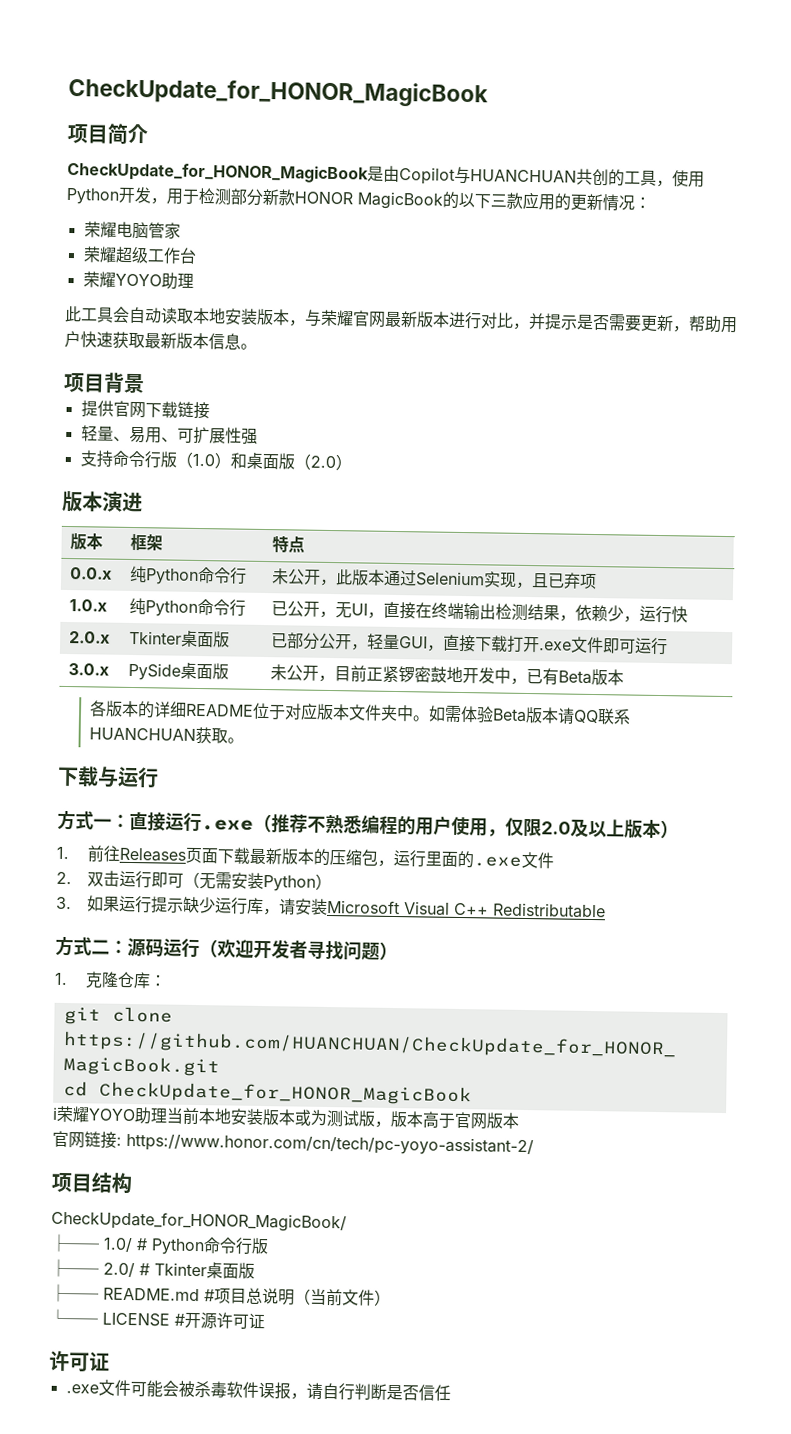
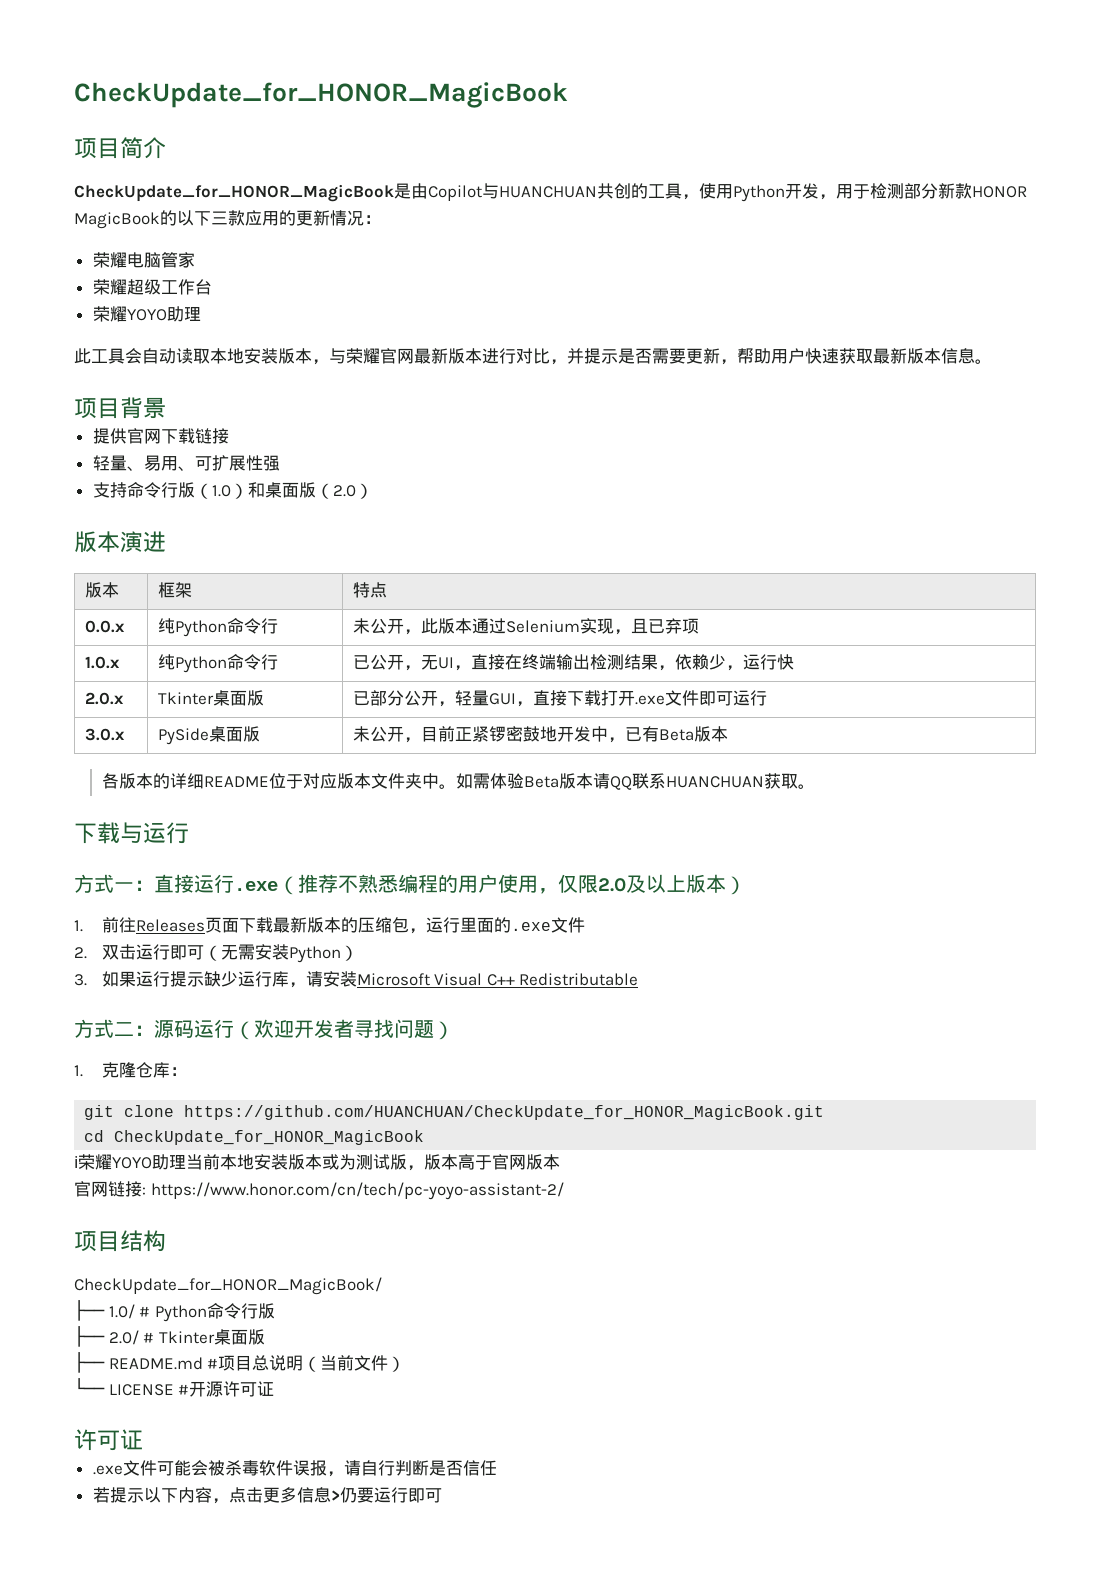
+ 若提示以下内容，点击更多信息>仍要运行即可

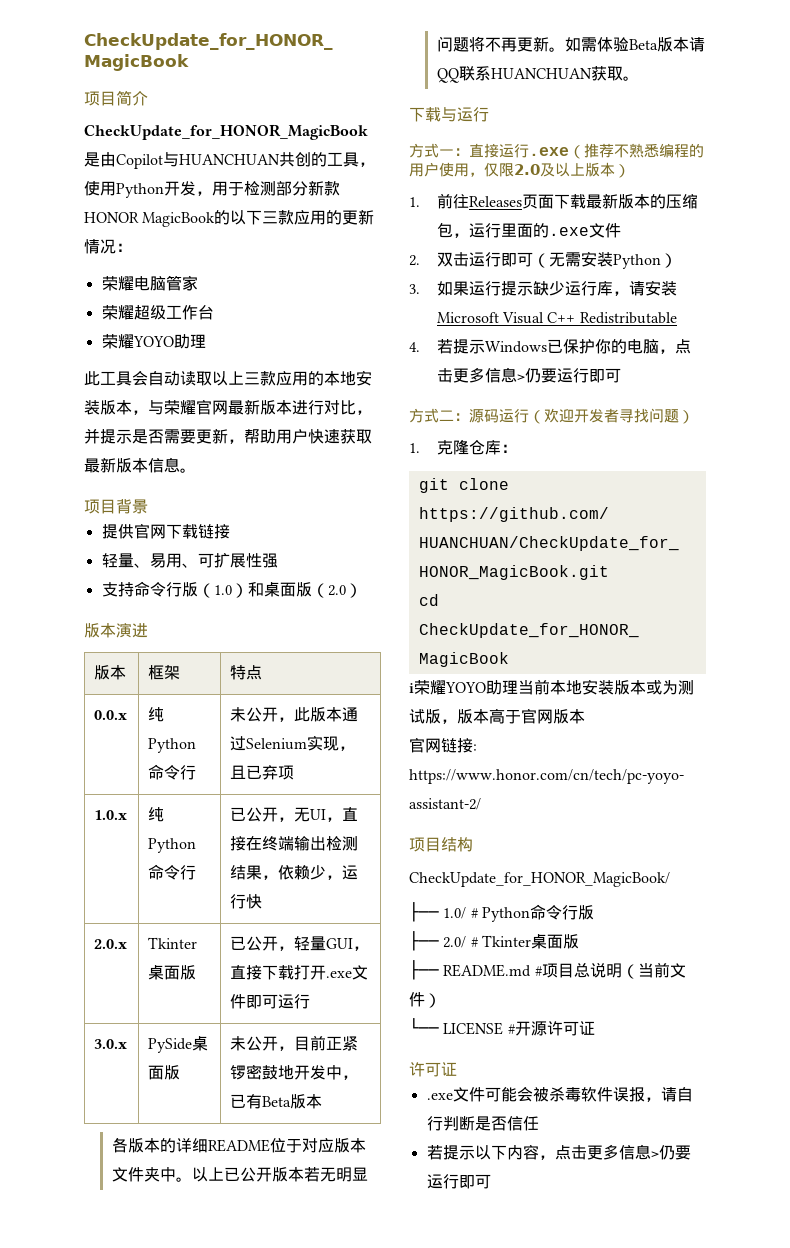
- 此工具会自动读取本地安装版本，与荣耀官网最新版本进行对比，并提示是否需要更新，帮助用户快速获取最新版本信息。
+ 此工具会自动读取以上三款应用的本地安装版本，与荣耀官网最新版本进行对比，并提示是否需要更新，帮助用户快速获取最新版本信息。
- 2.0.x | Tkinter桌面版 | 已部分公开，轻量GUI，直接下载打开.exe文件即可运行
+ 2.0.x | Tkinter桌面版 | 已公开，轻量GUI，直接下载打开.exe文件即可运行
+ 以上已公开版本若无明显问题将不再更新。
+ 4.若提示Windows已保护你的电脑，点击更多信息>仍要运行即可

